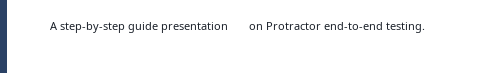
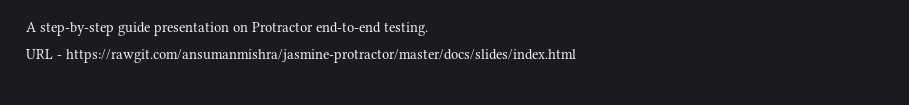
+ URL - https://rawgit.com/ansumanmishra/jasmine-protractor/master/docs/slides/index.html

